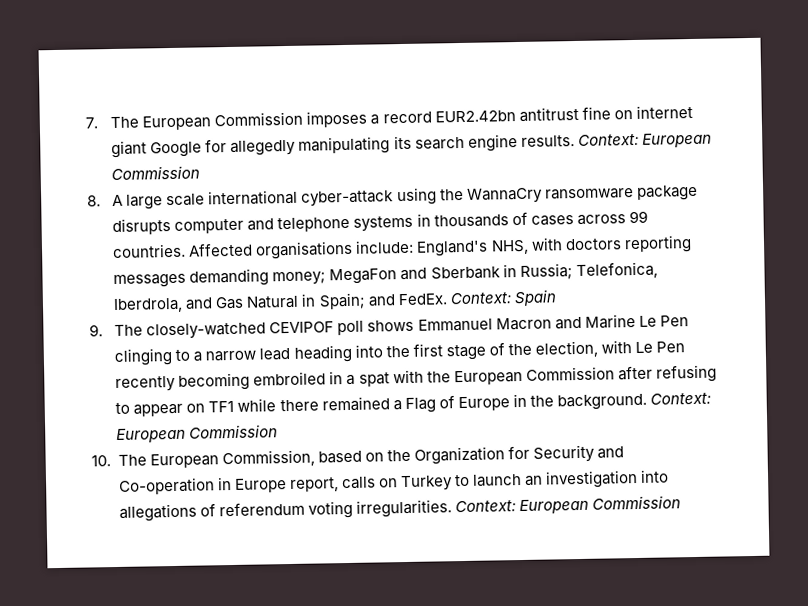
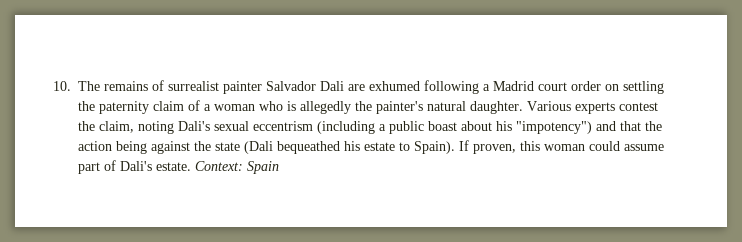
- 7. The European Commission imposes a record EUR2.42bn antitrust fine on internet giant Google for allegedly manipulating its search engine results. Context: European Commission
- 8. A large scale international cyber-attack using the WannaCry ransomware package disrupts computer and telephone systems in thousands of cases across 99 countries. Affected organisations include: England's NHS, with doctors reporting messages demanding money; MegaFon and Sberbank in Russia; Telefonica, Iberdrola, and Gas Natural in Spain; and FedEx. Context: Spain
- 9. The closely-watched CEVIPOF poll shows Emmanuel Macron and Marine Le Pen clinging to a narrow lead heading into the first stage of the election, with Le Pen recently becoming embroiled in a spat with the European Commission after refusing to appear on TF1 while there remained a Flag of Europe in the background. Context: European Commission
- 10. The European Commission, based on the Organization for Security and Co-operation in Europe report, calls on Turkey to launch an investigation into allegations of referendum voting irregularities. Context: European Commission
+ 10. The remains of surrealist painter Salvador Dali are exhumed following a Madrid court order on settling the paternity claim of a woman who is allegedly the painter's natural daughter. Various experts contest the claim, noting Dali's sexual eccentrism (including a public boast about his "impotency") and that the action being against the state (Dali bequeathed his estate to Spain). If proven, this woman could assume part of Dali's estate. Context: Spain

